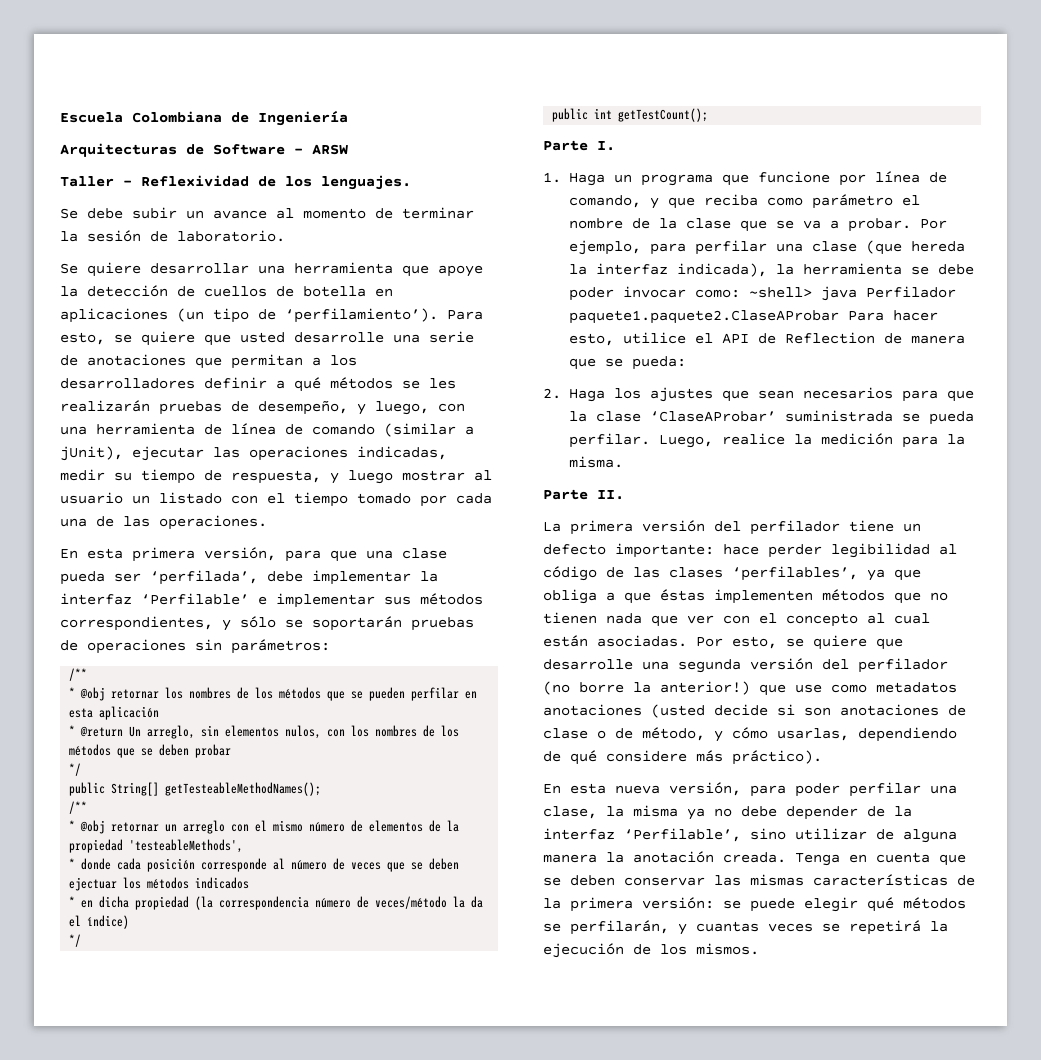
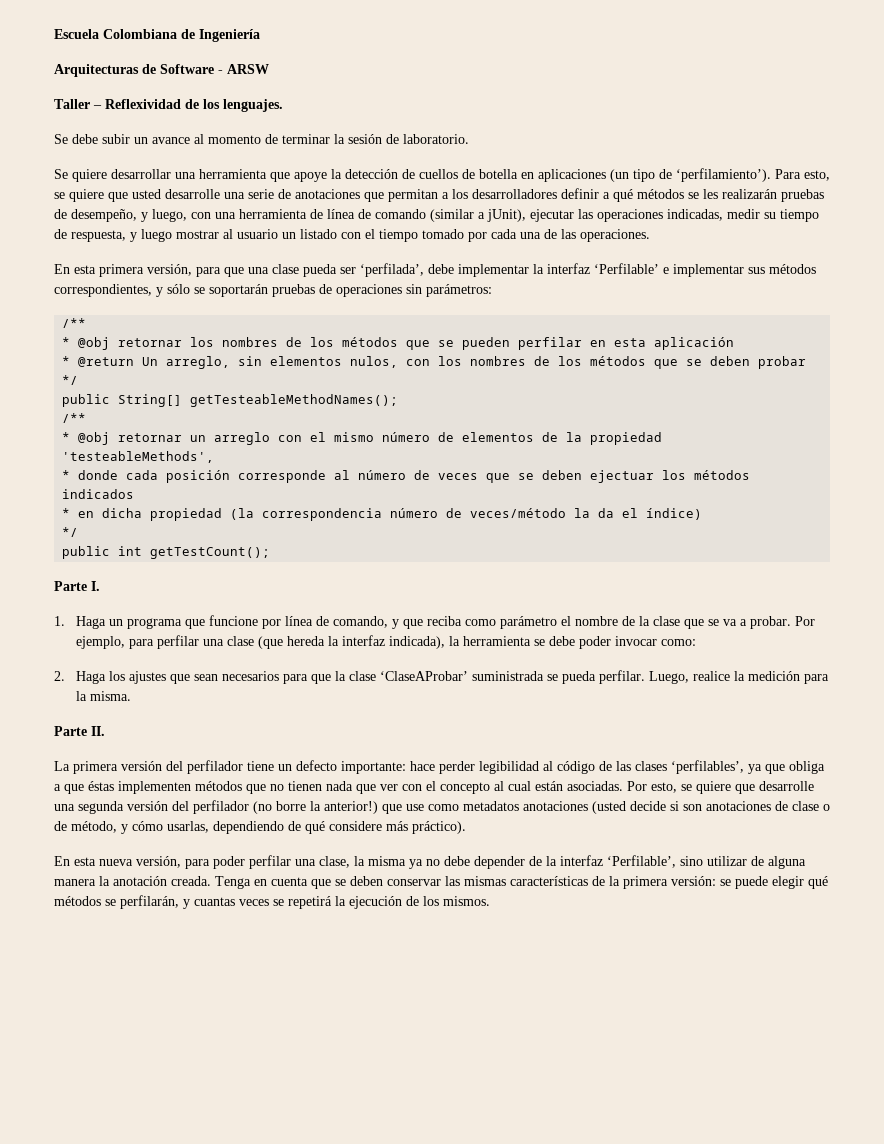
- Por ejemplo, para perfilar una clase (que hereda la interfaz indicada), la herramienta se debe poder invocar como: ~shell> java Perfilador paquete1.paquete2.ClaseAProbar Para hacer esto, utilice el API de Reflection de manera que se pueda:
+ Por ejemplo, para perfilar una clase (que hereda la interfaz indicada), la herramienta se debe poder invocar como:

